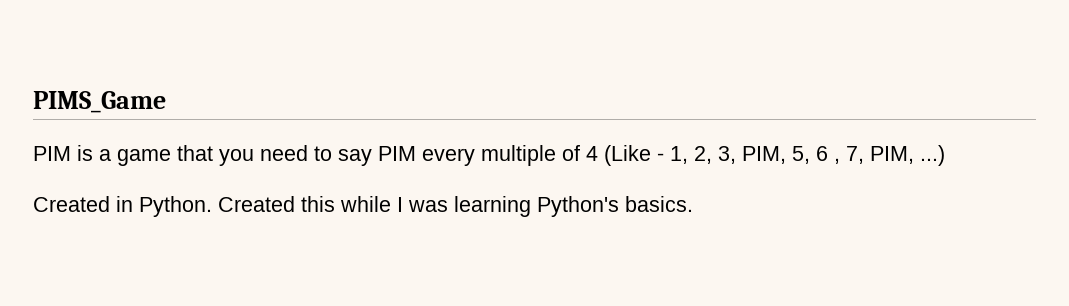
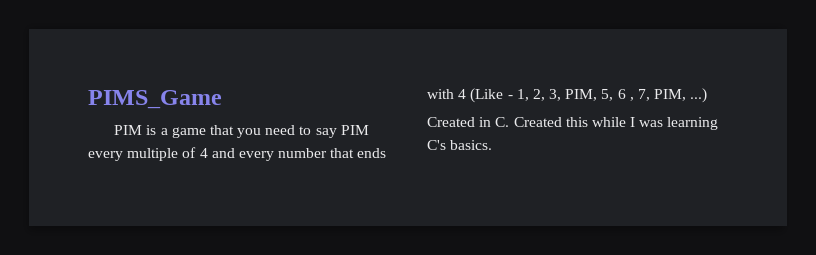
- PIM is a game that you need to say PIM every multiple of 4 (Like - 1, 2, 3, PIM, 5, 6 , 7, PIM, ...)
+ PIM is a game that you need to say PIM every multiple of 4 and every number that ends with 4 (Like - 1, 2, 3, PIM, 5, 6 , 7, PIM, ...)
- Created in Python. Created this while I was learning Python's basics.
+ Created in C. Created this while I was learning C's basics.

